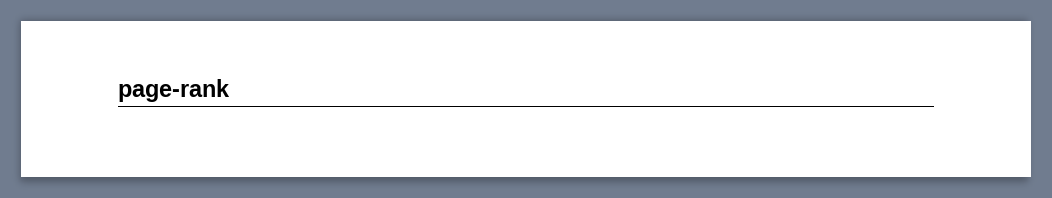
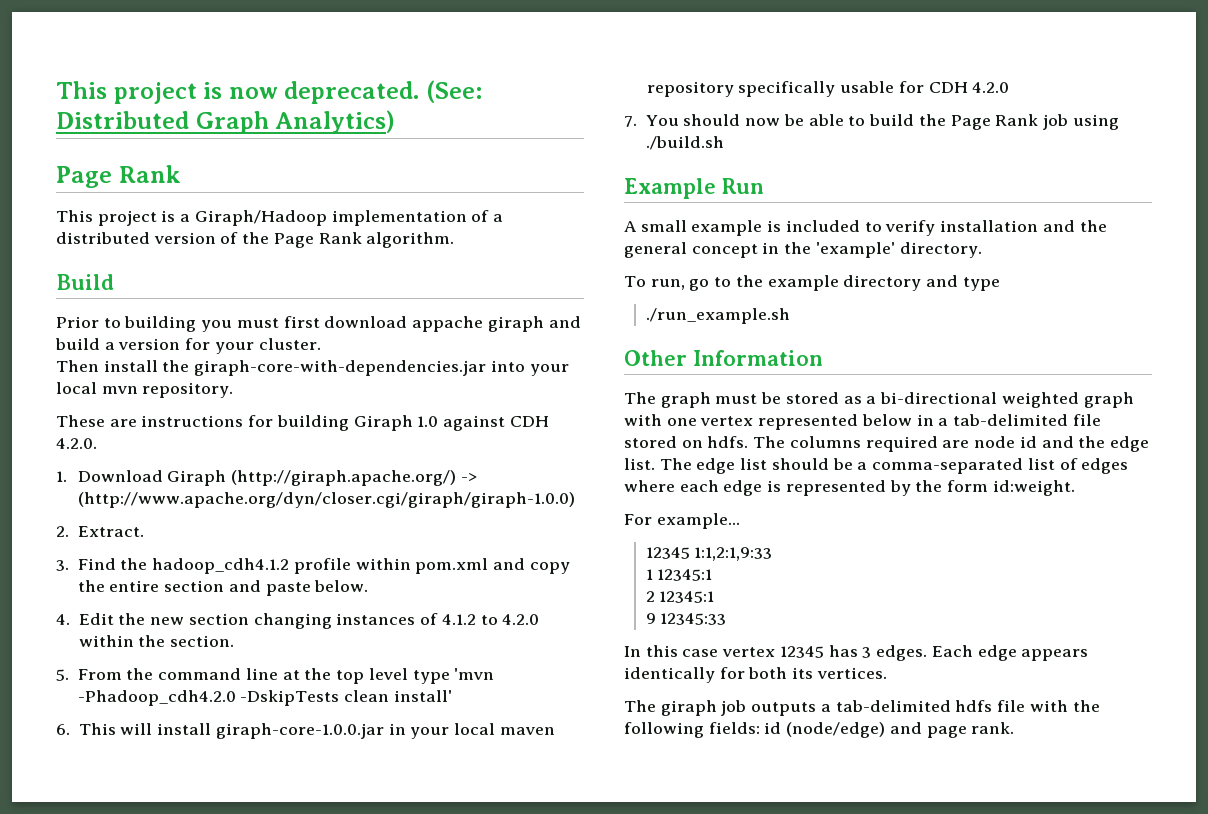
- page-rank
+ This project is now deprecated. (See: Distributed Graph Analytics)
+ Page Rank
+ This project is a Giraph/Hadoop implementation of a distributed version of the Page Rank algorithm.
+ Build
+ Prior to building you must first download appache giraph and build a version for your cluster.
+ Then install the giraph-core-with-dependencies.jar into your local mvn repository.
+ These are instructions for building Giraph 1.0 against CDH 4.2.0.
+ 1. Download Giraph (http://giraph.apache.org/) -> (http://www.apache.org/dyn/closer.cgi/giraph/giraph-1.0.0)
+ 2. Extract.
+ 3. Find the hadoop_cdh4.1.2 profile within pom.xml and copy the entire section and paste below.
+ 4. Edit the new section changing instances of 4.1.2 to 4.2.0 within the section.
+ 5. From the command line at the top level type 'mvn -Phadoop_cdh4.2.0 -DskipTests clean install'
+ 6. This will install giraph-core-1.0.0.jar in your local maven repository specifically usable for CDH 4.2.0
+ 7. You should now be able to build the Page Rank job using ./build.sh
+ Example Run
+ A small example is included to verify installation and the general concept in the 'example' directory.
+ To run, go to the example directory and type
+ ./run_example.sh
+ Other Information
+ The graph must be stored as a bi-directional weighted graph with one vertex represented below in a tab-delimited file stored on hdfs. The columns required are node id and the edge list. The edge list should be a comma-separated list of edges where each edge is represented by the form id:weight.
+ For example...
+ 12345 1:1,2:1,9:33
+ 1 12345:1
+ 2 12345:1
+ 9 12345:33
+ In this case vertex 12345 has 3 edges. Each edge appears identically for both its vertices.
+ The giraph job outputs a tab-delimited hdfs file with the following fields: id (node/edge) and page rank.

